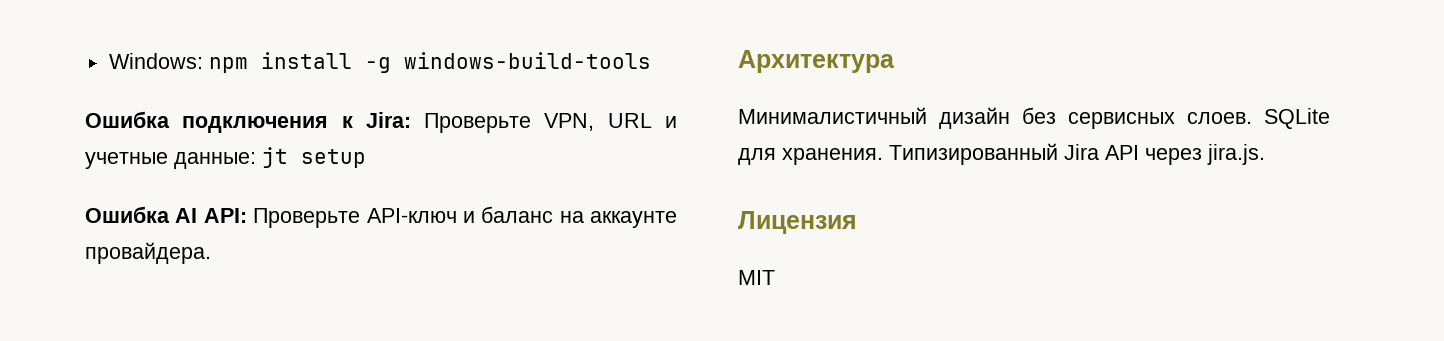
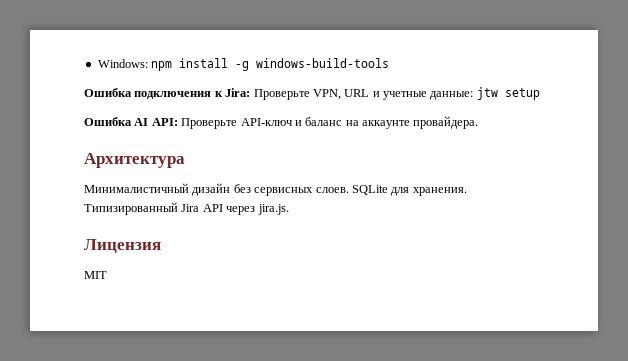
- Ошибка подключения к Jira: Проверьте VPN, URL и учетные данные: jt setup
+ Ошибка подключения к Jira: Проверьте VPN, URL и учетные данные: jtw setup

